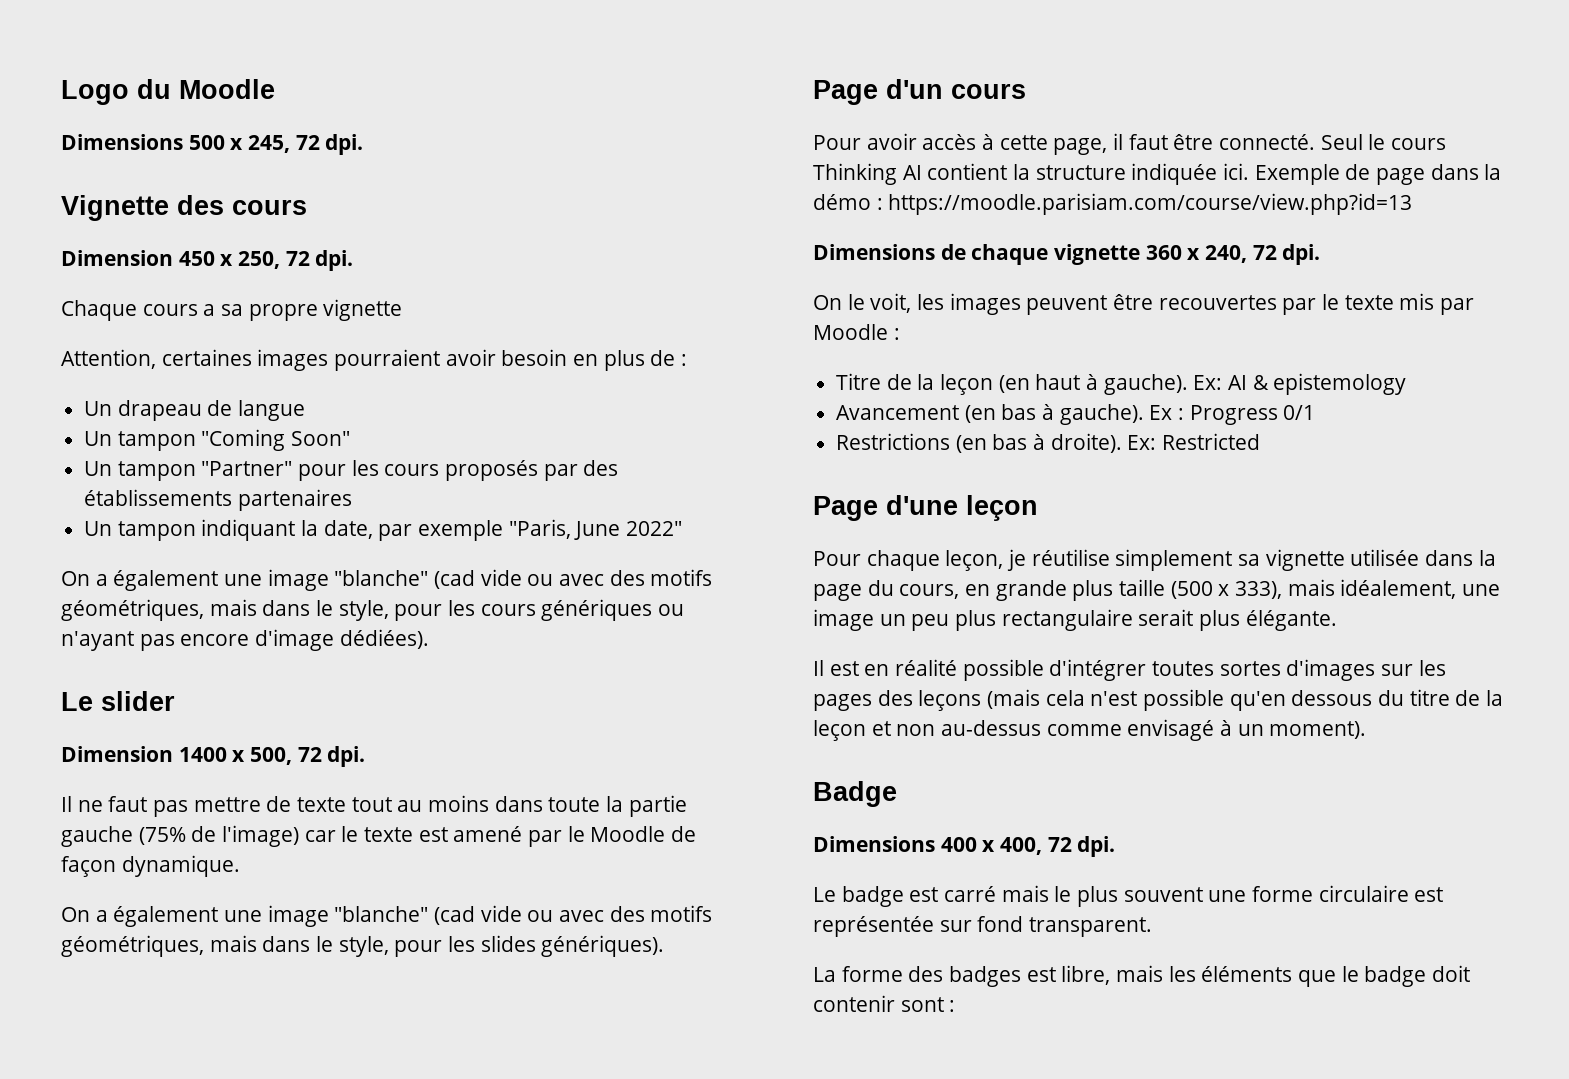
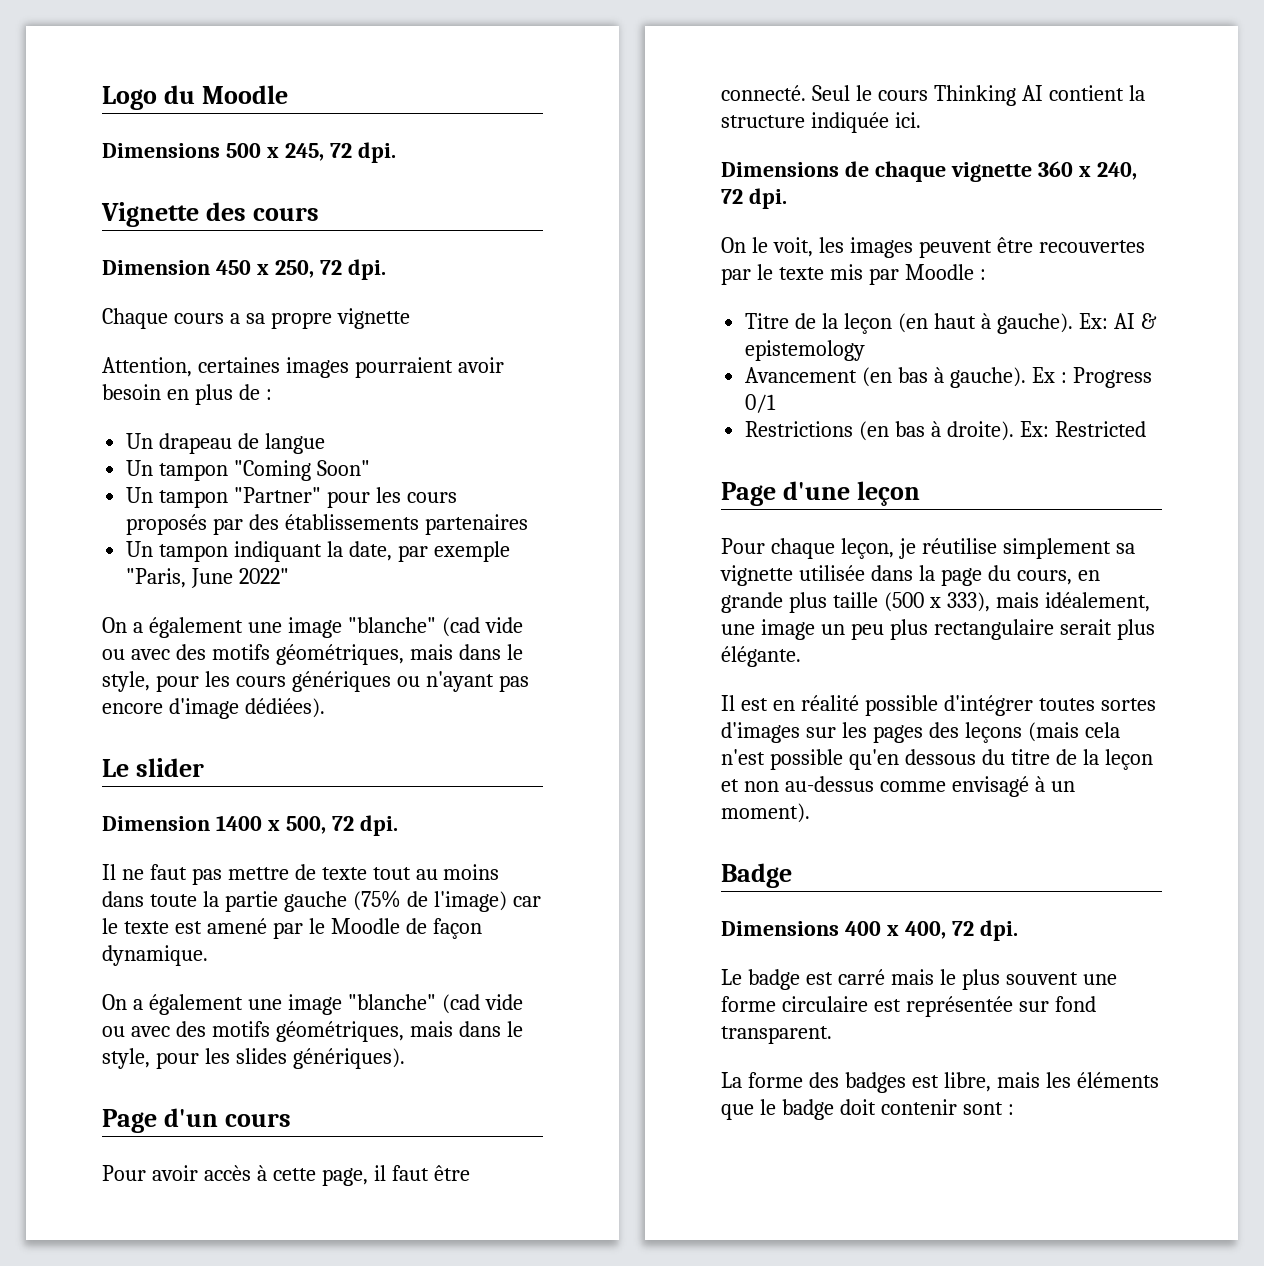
- Exemple de page dans la démo : https://moodle.parisiam.com/course/view.php?id=13

